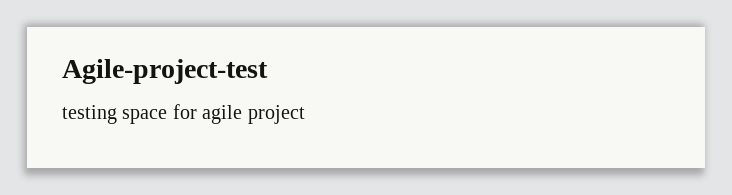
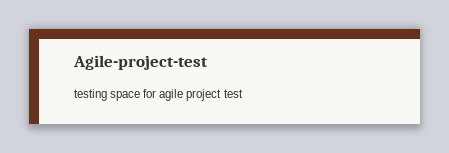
- testing space for agile project
+ testing space for agile project test

